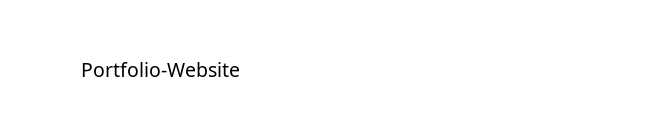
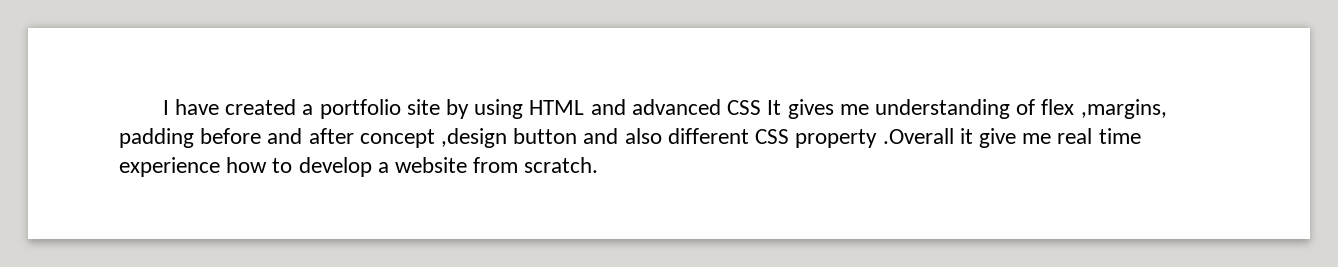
- Portfolio-Website
+ I have created a portfolio site by using HTML and advanced CSS It gives me understanding of flex ,margins, padding before and after concept ,design button and also different CSS property .Overall it give me real time experience how to develop a website from scratch.

